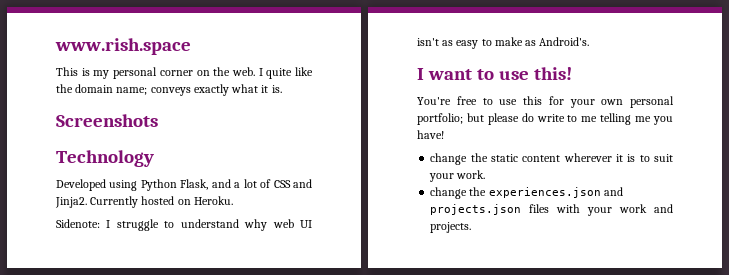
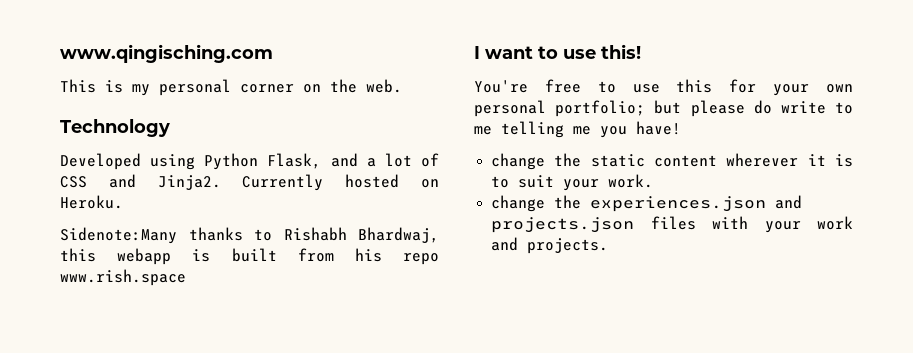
- www.rish.space
+ www.qingisching.com
- I quite like the domain name; conveys exactly what it is.
- Screenshots
- Sidenote: I struggle to understand why web UI isn't as easy to make as Android's.
+ Sidenote:Many thanks to Rishabh Bhardwaj, this webapp is built from his repo www.rish.space

